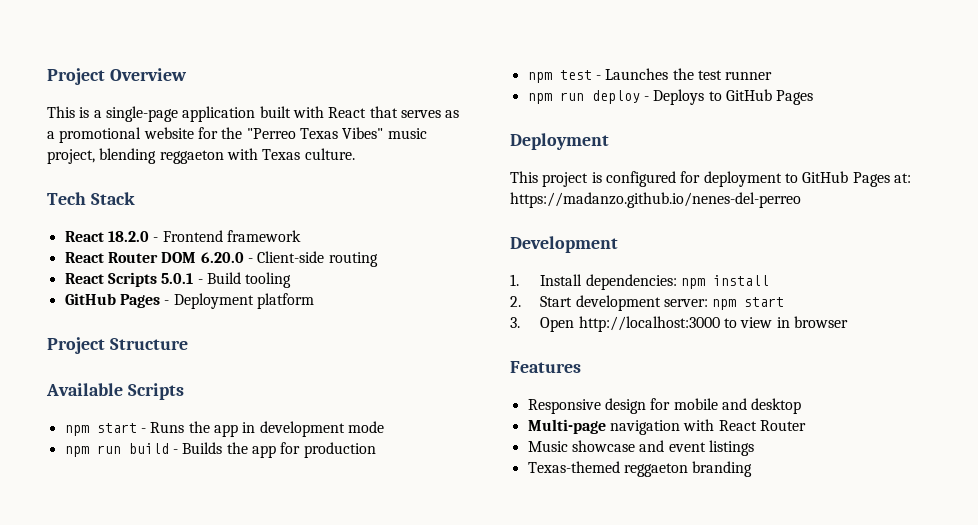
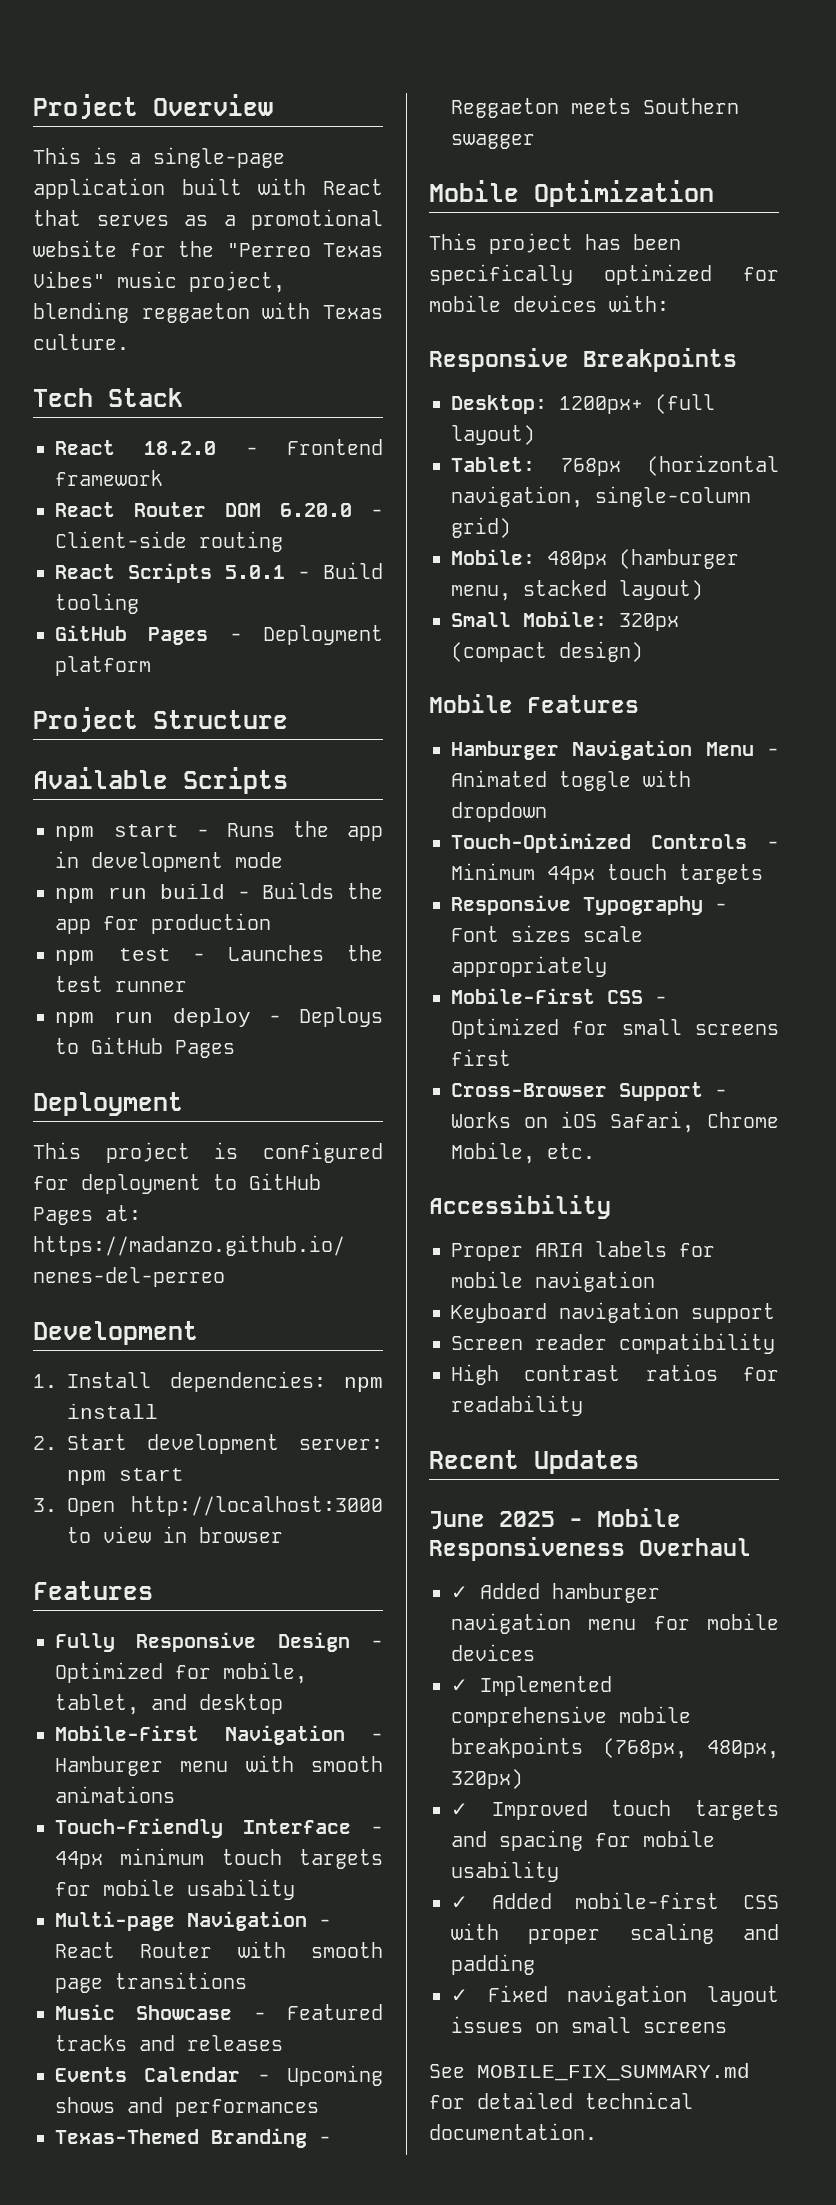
- Responsive design for mobile and desktop
+ Fully Responsive Design - Optimized for mobile, tablet, and desktop
+ Mobile-First Navigation - Hamburger menu with smooth animations
+ Touch-Friendly Interface - 44px minimum touch targets for mobile usability
- Multi-page navigation with React Router
- Music showcase and event listings
- Texas-themed reggaeton branding
+ Multi-page Navigation - React Router with smooth page transitions
+ Music Showcase - Featured tracks and releases
+ Events Calendar - Upcoming shows and performances
+ Texas-Themed Branding - Reggaeton meets Southern swagger
+ Mobile Optimization
+ This project has been specifically optimized for mobile devices with:
+ Responsive Breakpoints
+ Desktop: 1200px+ (full layout)
+ Tablet: 768px (horizontal navigation, single-column grid)
+ Mobile: 480px (hamburger menu, stacked layout)
+ Small Mobile: 320px (compact design)
+ Mobile Features
+ Hamburger Navigation Menu - Animated toggle with dropdown
+ Touch-Optimized Controls - Minimum 44px touch targets
+ Responsive Typography - Font sizes scale appropriately
+ Mobile-First CSS - Optimized for small screens first
+ Cross-Browser Support - Works on iOS Safari, Chrome Mobile, etc.
+ Accessibility
+ Proper ARIA labels for mobile navigation
+ Keyboard navigation support
+ Screen reader compatibility
+ High contrast ratios for readability
+ Recent Updates
+ June 2025 - Mobile Responsiveness Overhaul
+ ✓ Added hamburger navigation menu for mobile devices
+ ✓ Implemented comprehensive mobile breakpoints (768px, 480px, 320px)
+ ✓ Improved touch targets and spacing for mobile usability
+ ✓ Added mobile-first CSS with proper scaling and padding
+ ✓ Fixed navigation layout issues on small screens
+ See MOBILE_FIX_SUMMARY.md for detailed technical documentation.

